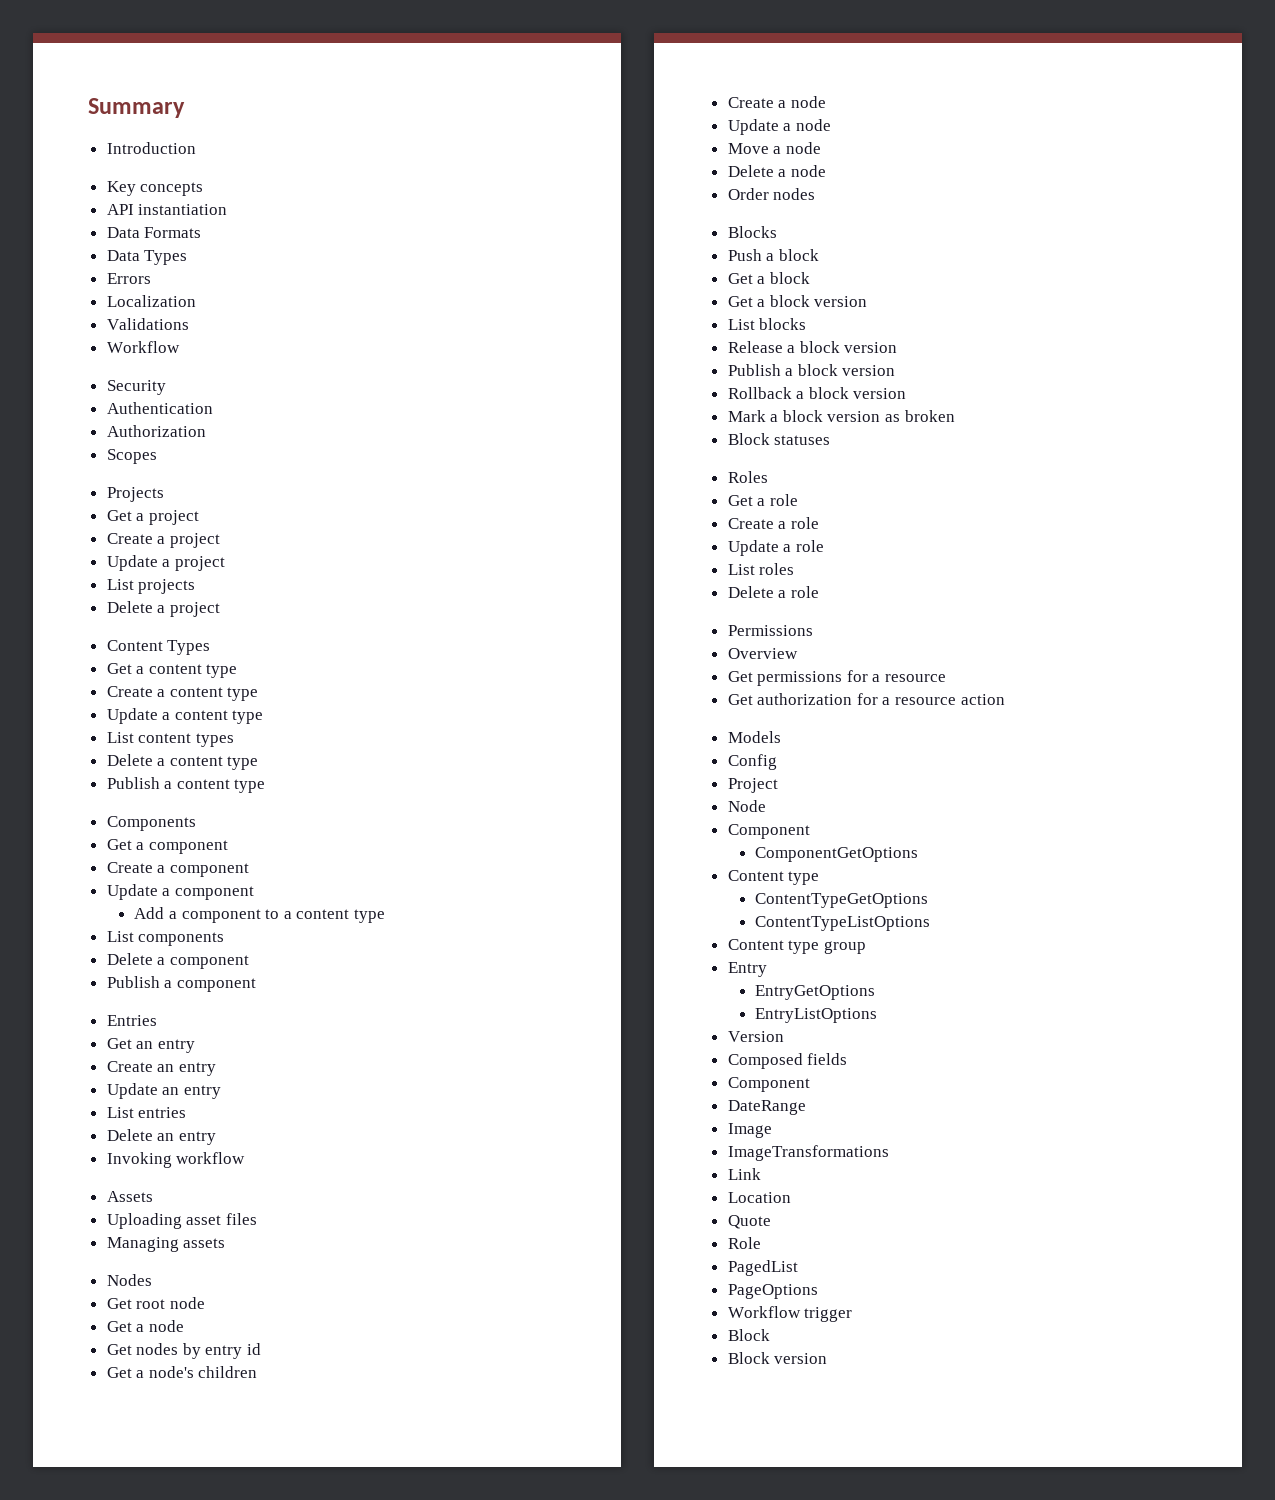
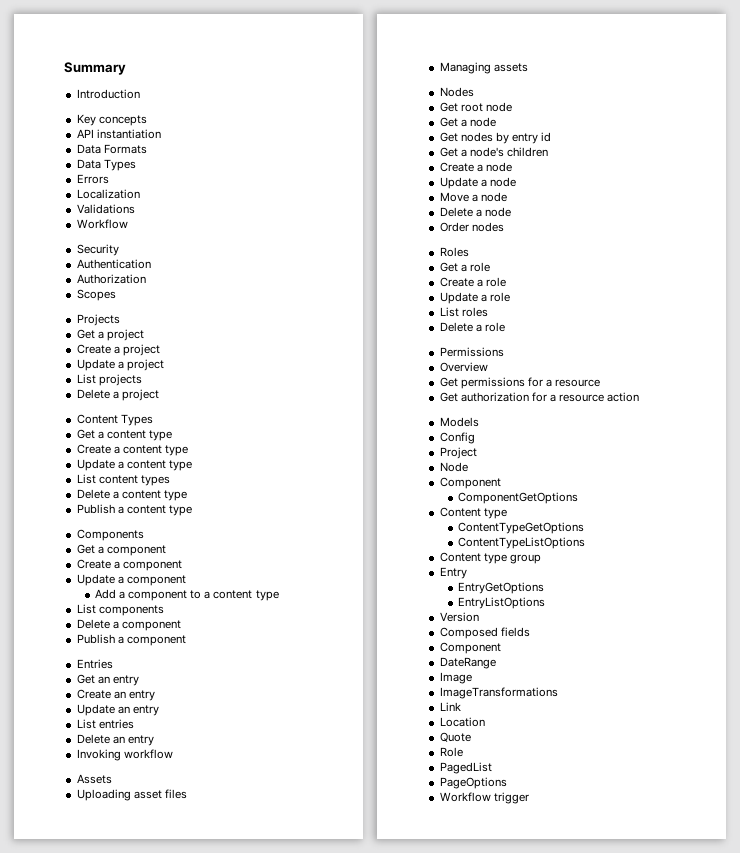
- Blocks
- Push a block
- Get a block
- Get a block version
- List blocks
- Release a block version
- Publish a block version
- Rollback a block version
- Mark a block version as broken
- Block statuses
  Workflow trigger
- Block
- Block version

